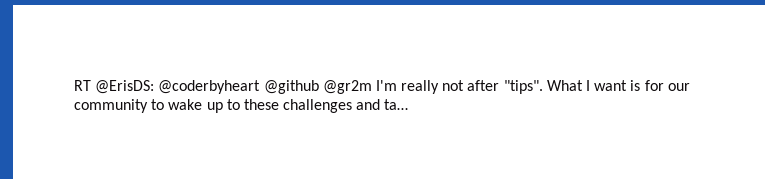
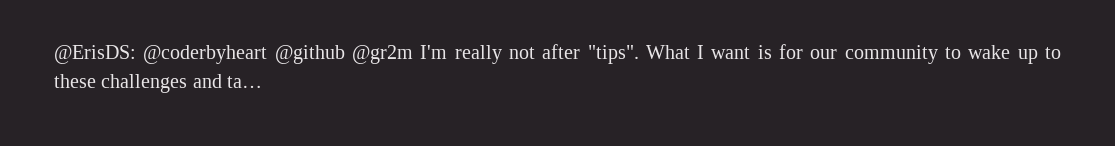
- RT @ErisDS: @coderbyheart @github @gr2m I'm really not after "tips".
+ @ErisDS: @coderbyheart @github @gr2m I'm really not after "tips".

